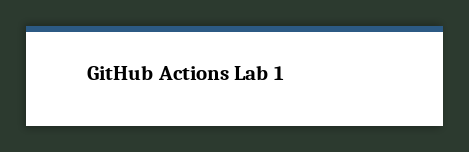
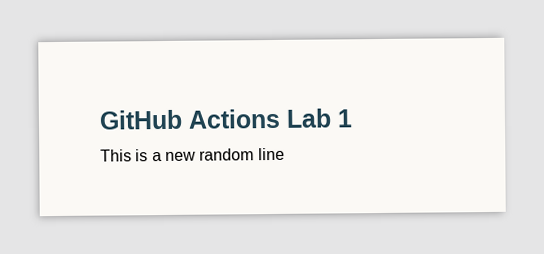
+ This is a new random line

